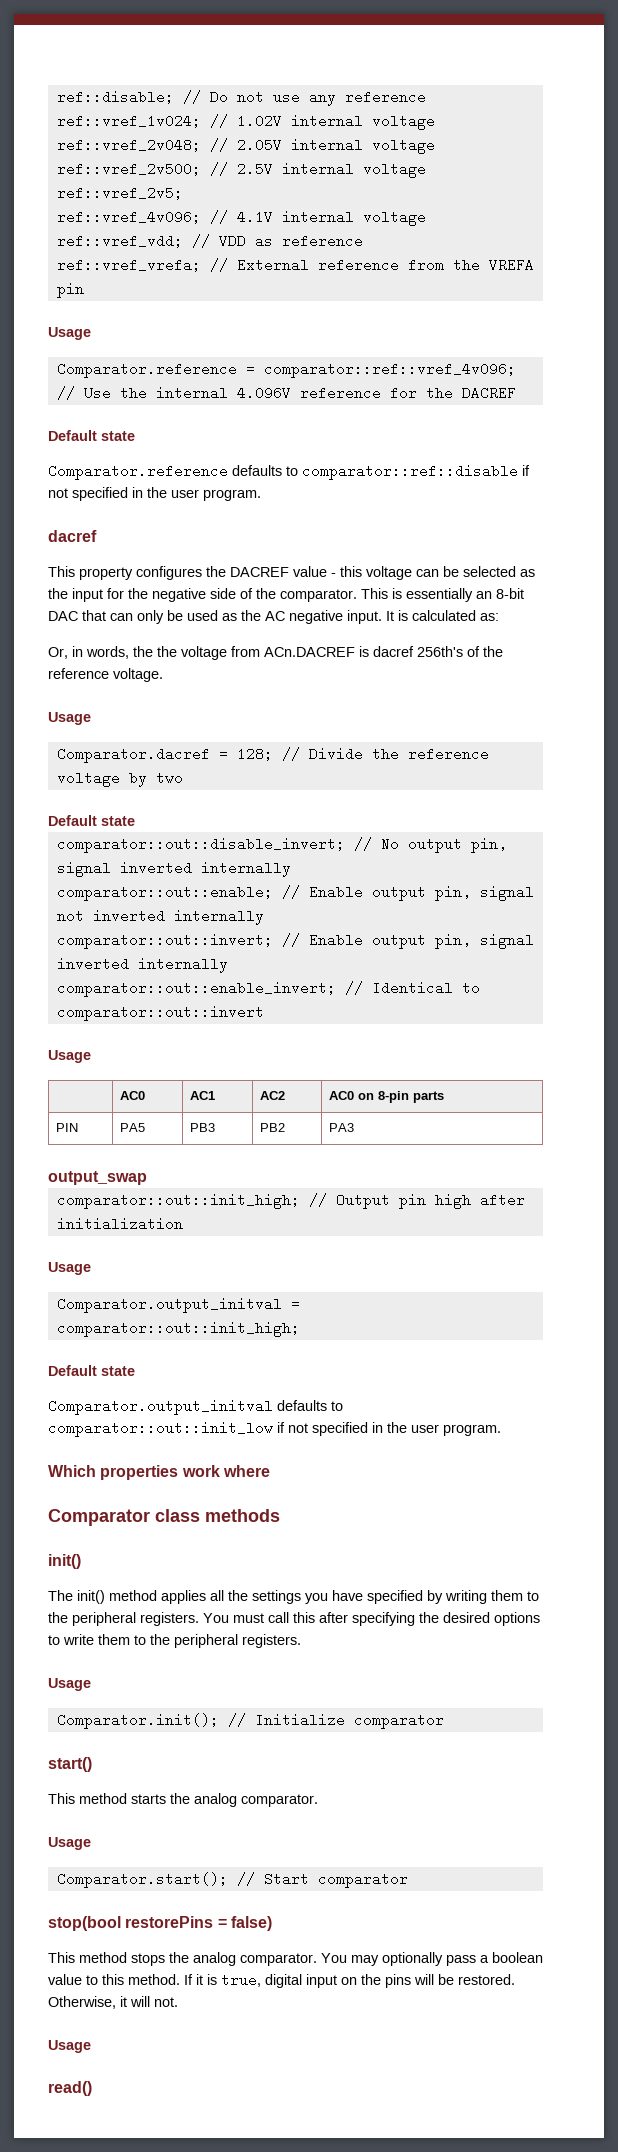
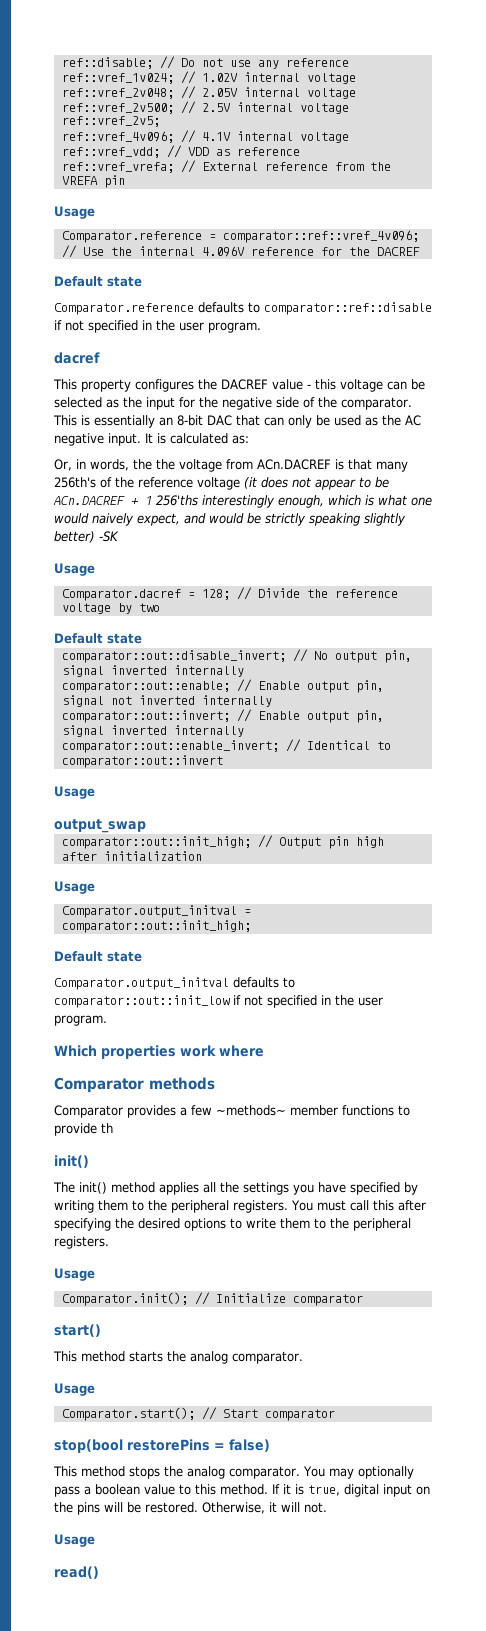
- Or, in words, the the voltage from ACn.DACREF is dacref 256th's of the reference voltage.
+ Or, in words, the the voltage from ACn.DACREF is that many 256th's of the reference voltage (it does not appear to be ACn.DACREF + 1 256'ths interestingly enough, which is what one would naively expect, and would be strictly speaking slightly better) -SK
- | AC0 | AC1 | AC2 | AC0 on 8-pin parts
- PIN | PA5 | PB3 | PB2 | PA3
- Comparator class methods
+ Comparator methods
+ Comparator provides a few ~methods~ member functions to provide th

